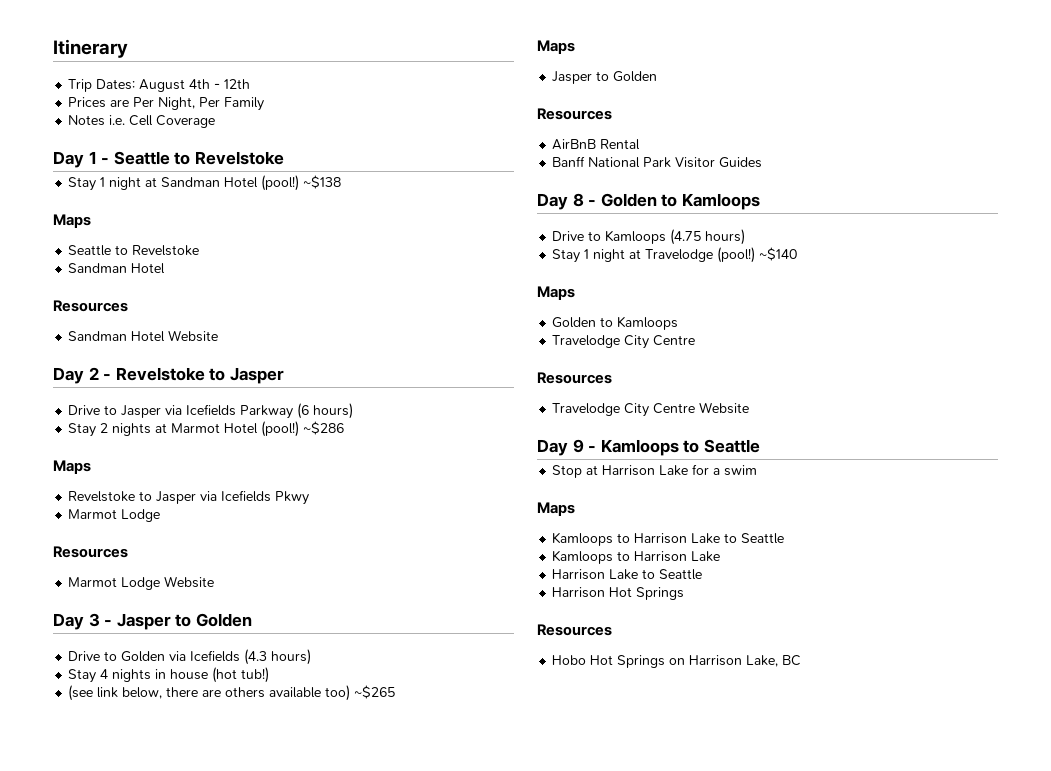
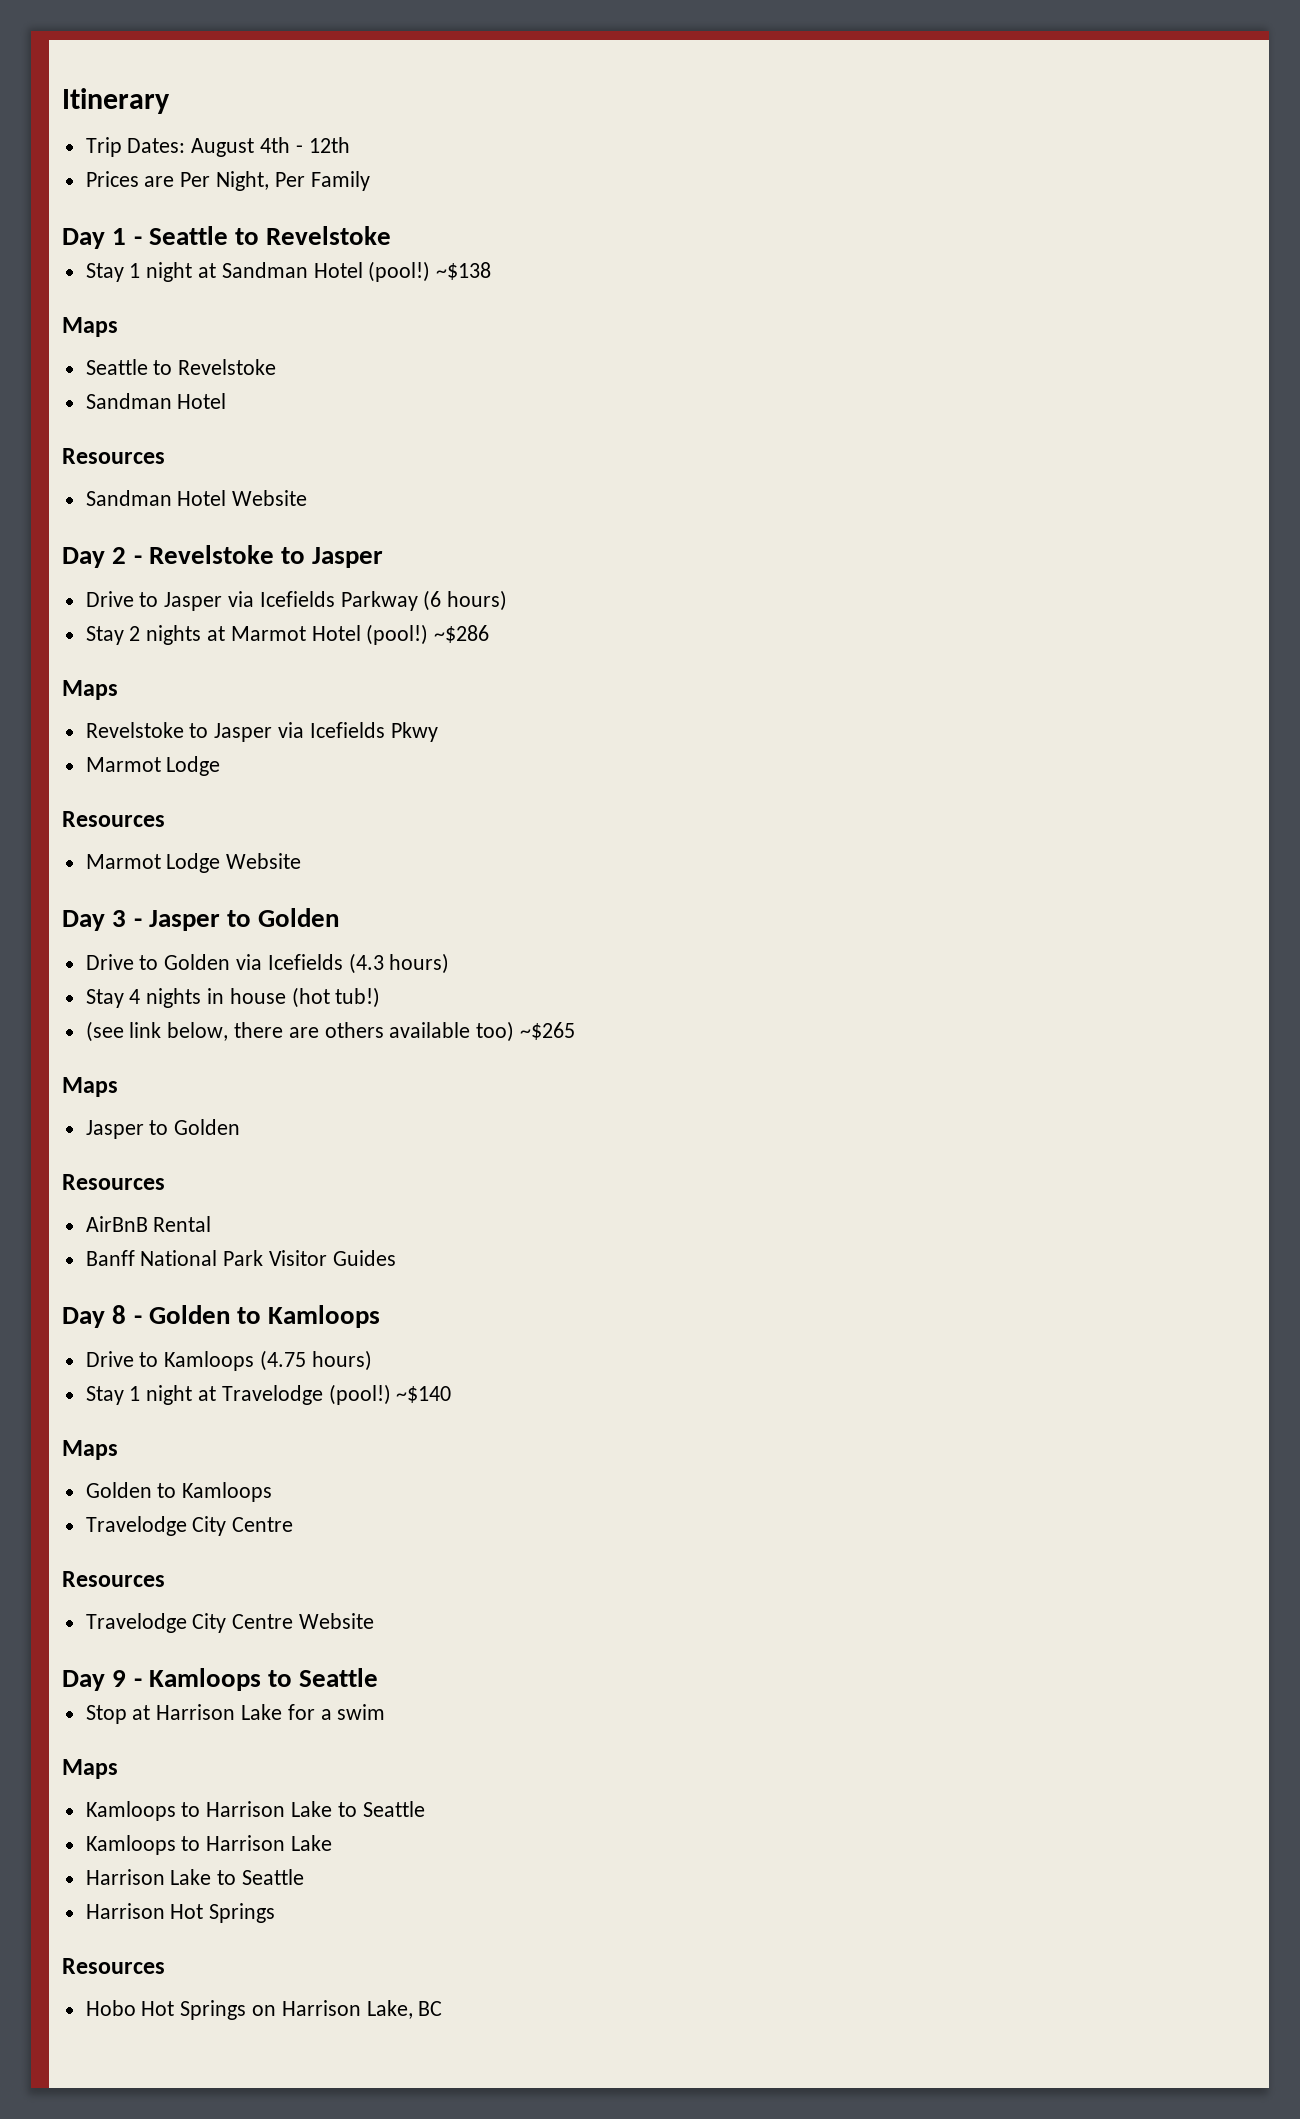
- Notes i.e. Cell Coverage

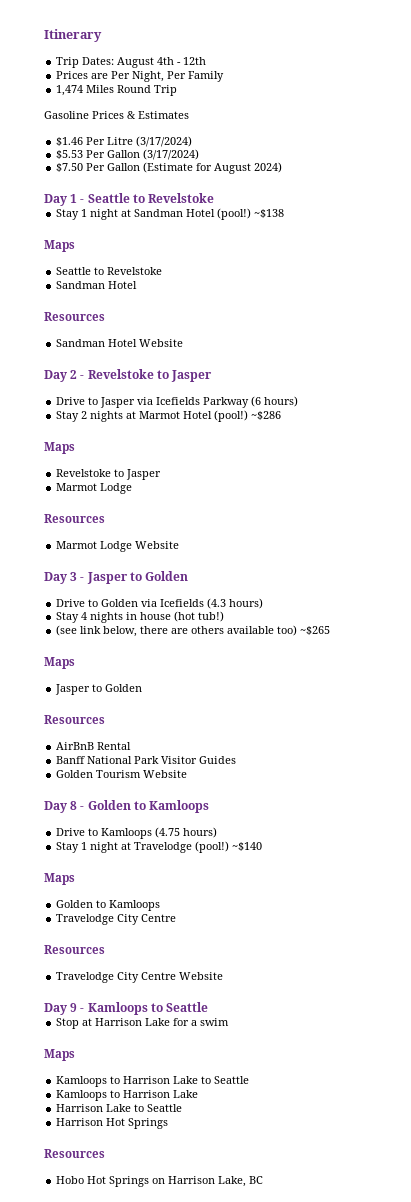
+ 1,474 Miles Round Trip
+ Gasoline Prices & Estimates
+ $1.46 Per Litre (3/17/2024)
+ $5.53 Per Gallon (3/17/2024)
+ $7.50 Per Gallon (Estimate for August 2024)
  ~$286
  Maps
- Revelstoke to Jasper via Icefields Pkwy
+ Revelstoke to Jasper
+ Golden Tourism Website

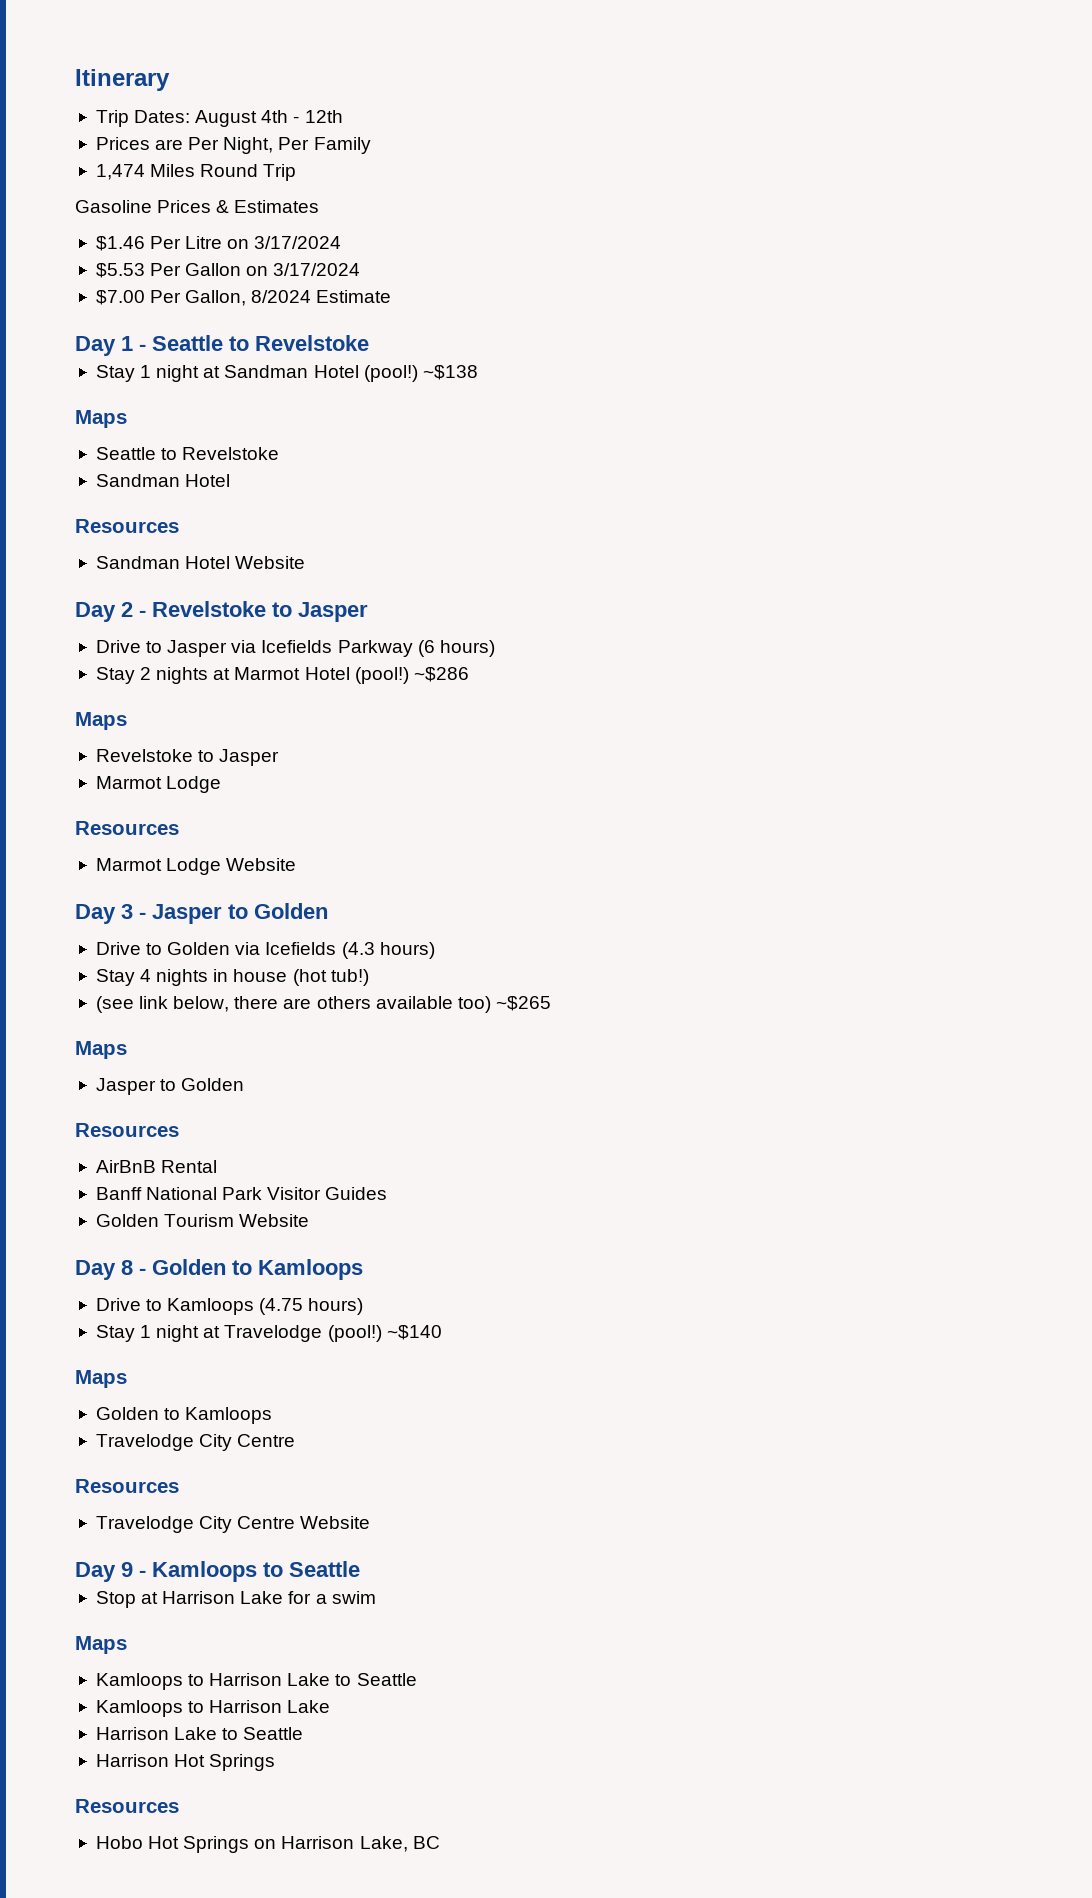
- $1.46 Per Litre (3/17/2024)
+ $1.46 Per Litre on 3/17/2024
- $5.53 Per Gallon (3/17/2024)
- $7.50 Per Gallon (Estimate for August 2024)
+ $5.53 Per Gallon on 3/17/2024
+ $7.00 Per Gallon, 8/2024 Estimate

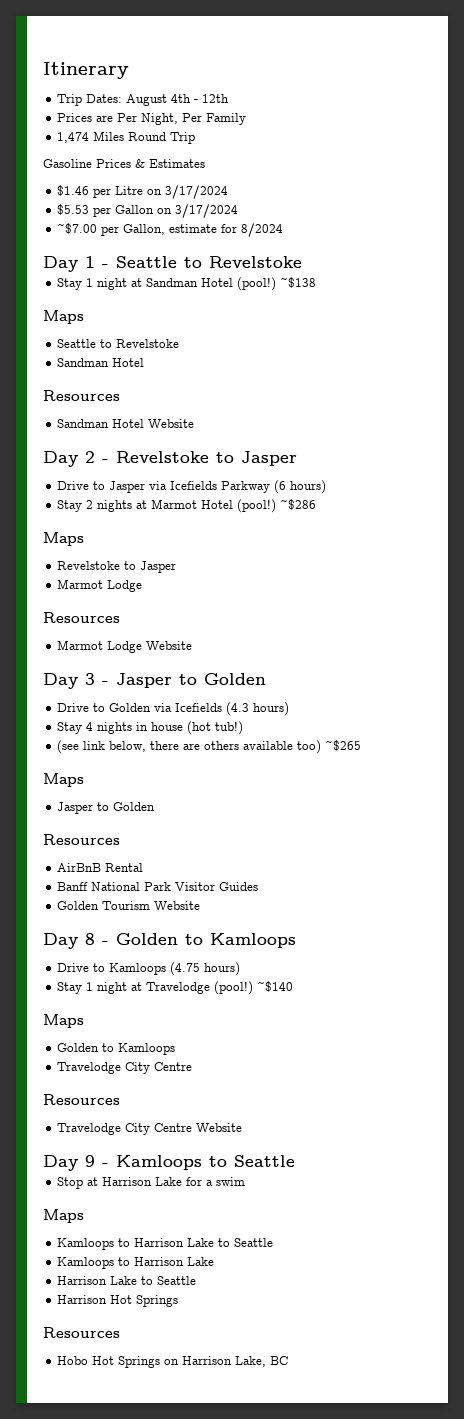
- $1.46 Per Litre on 3/17/2024
+ $1.46 per Litre on 3/17/2024
- $5.53 Per Gallon on 3/17/2024
+ $5.53 per Gallon on 3/17/2024
- $7.00 Per Gallon, 8/2024 Estimate
+ ~$7.00 per Gallon, estimate for 8/2024

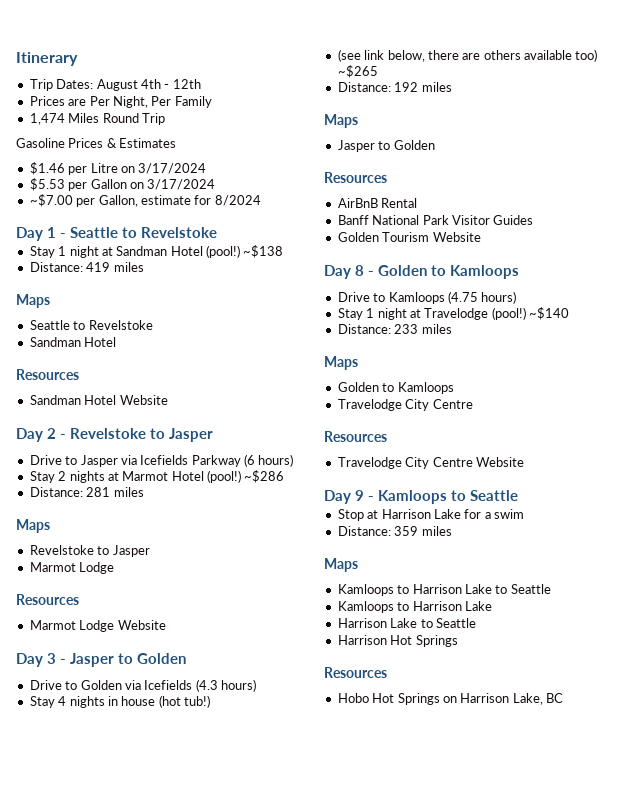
+ Distance: 419 miles
+ Distance: 281 miles
+ Distance: 192 miles
+ Distance: 233 miles
+ Distance: 359 miles

